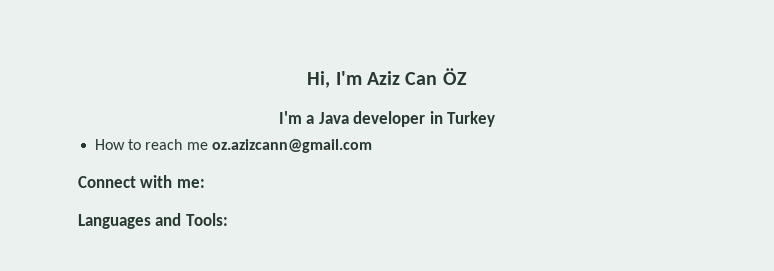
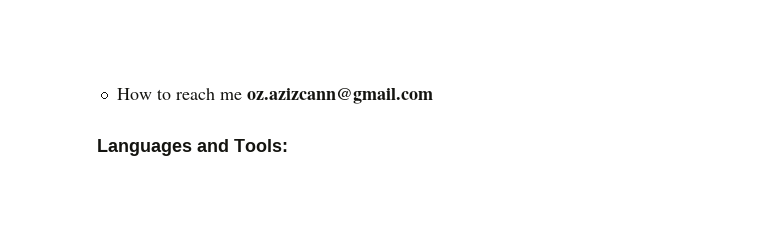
- Hi, I'm Aziz Can ÖZ
- I'm a Java developer in Turkey
- Connect with me:

